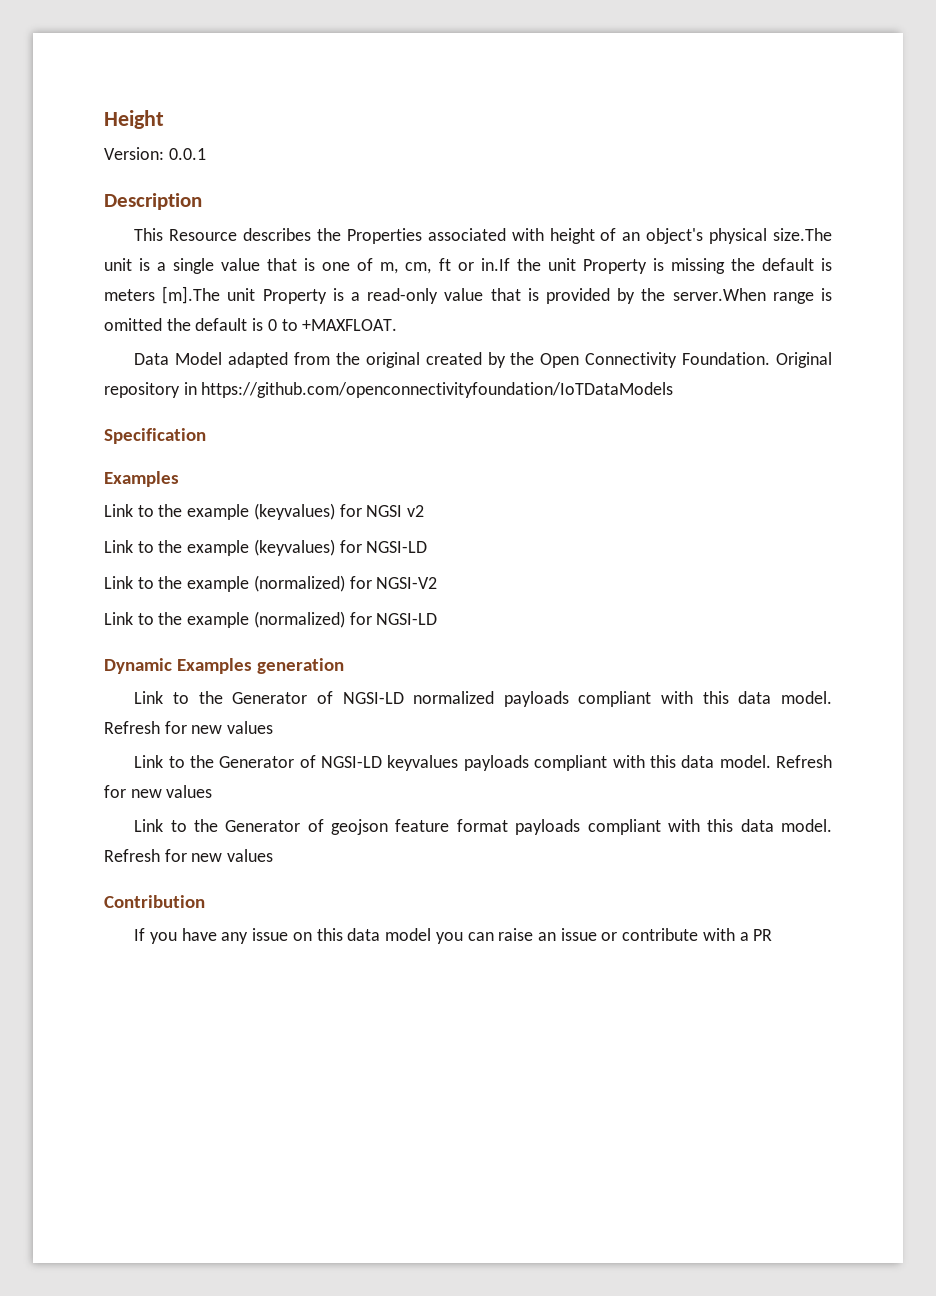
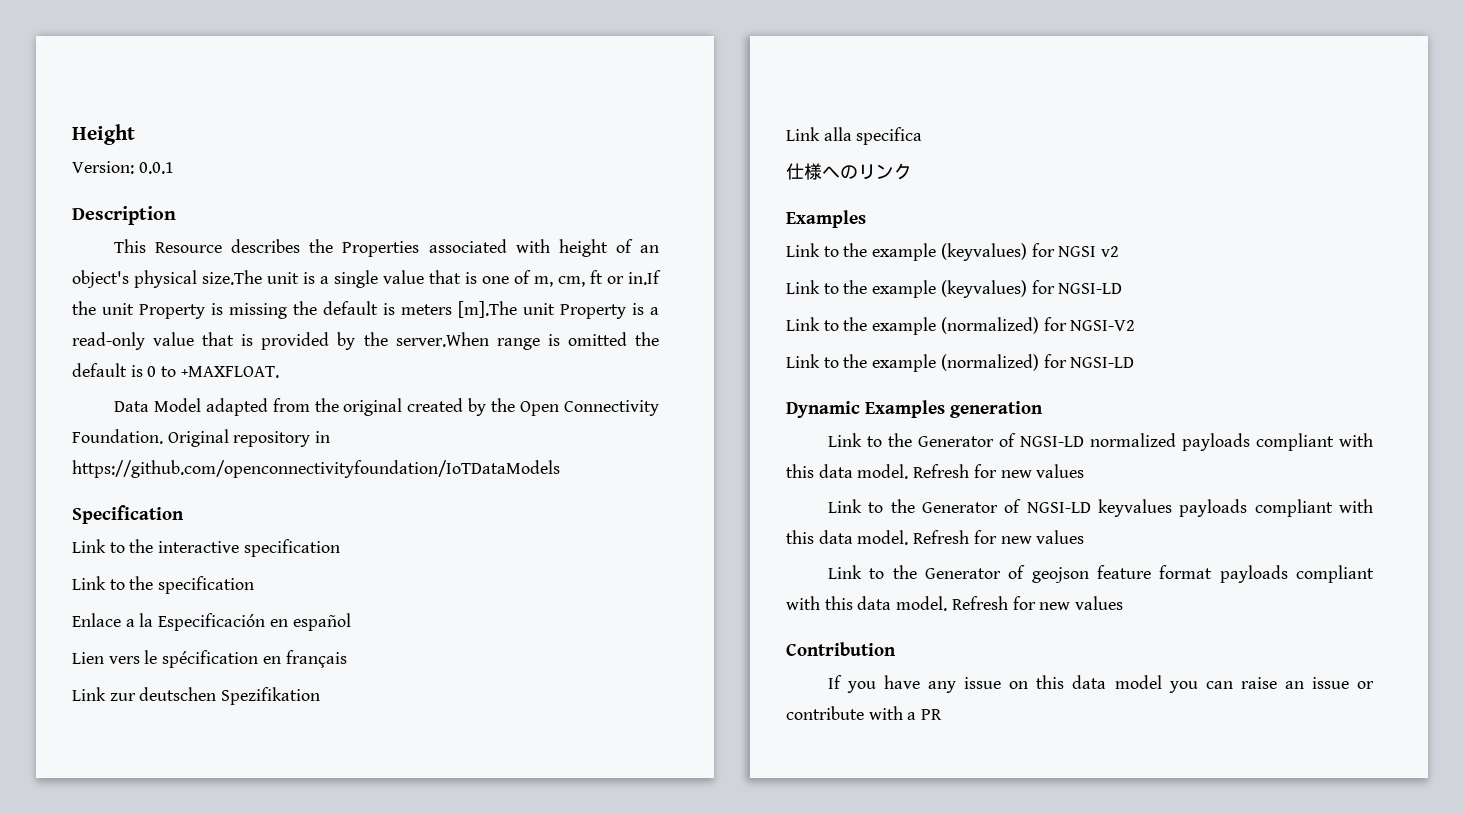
+ Link to the interactive specification
+ Link to the specification
+ Enlace a la Especificación en español
+ Lien vers le spécification en français
+ Link zur deutschen Spezifikation
+ Link alla specifica
+ 仕様へのリンク

